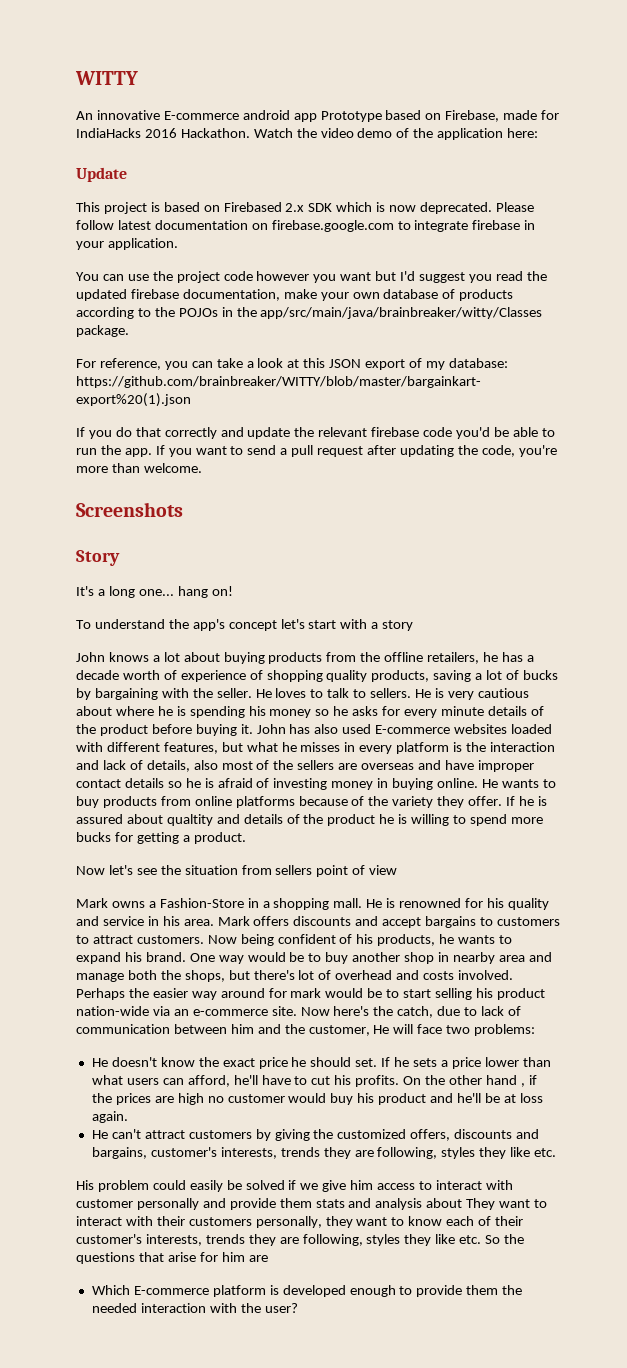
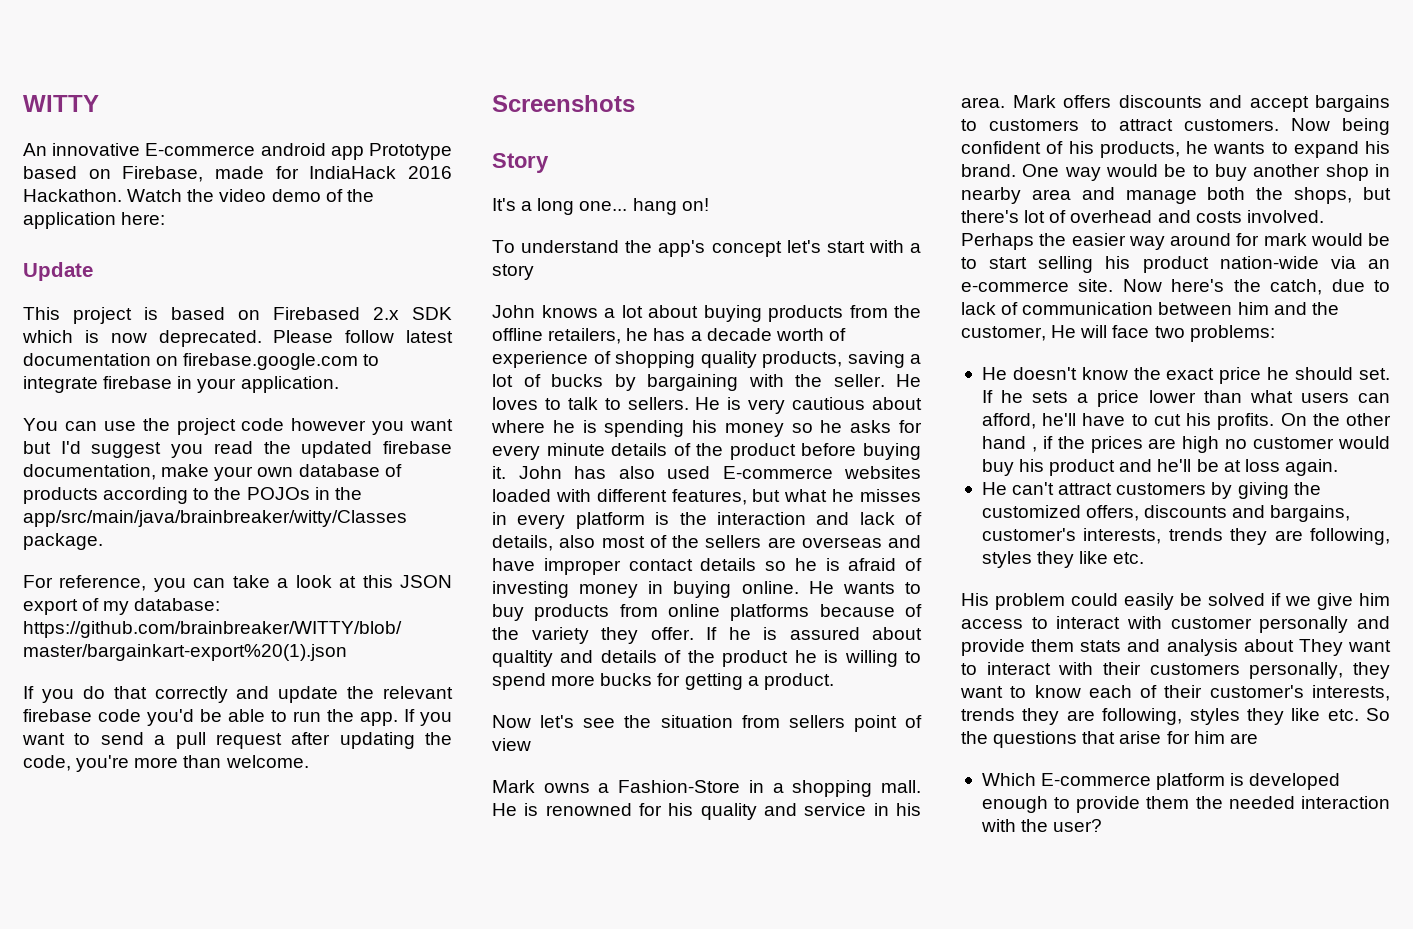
- An innovative E-commerce android app Prototype based on Firebase, made for IndiaHacks 2016 Hackathon.
+ An innovative E-commerce android app Prototype based on Firebase, made for IndiaHack 2016 Hackathon.

